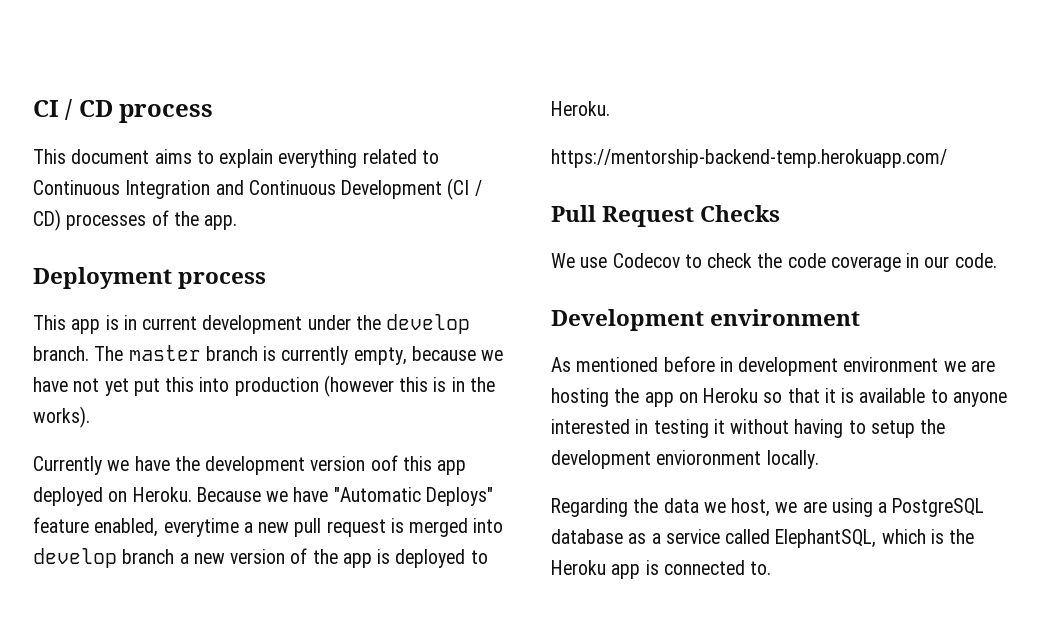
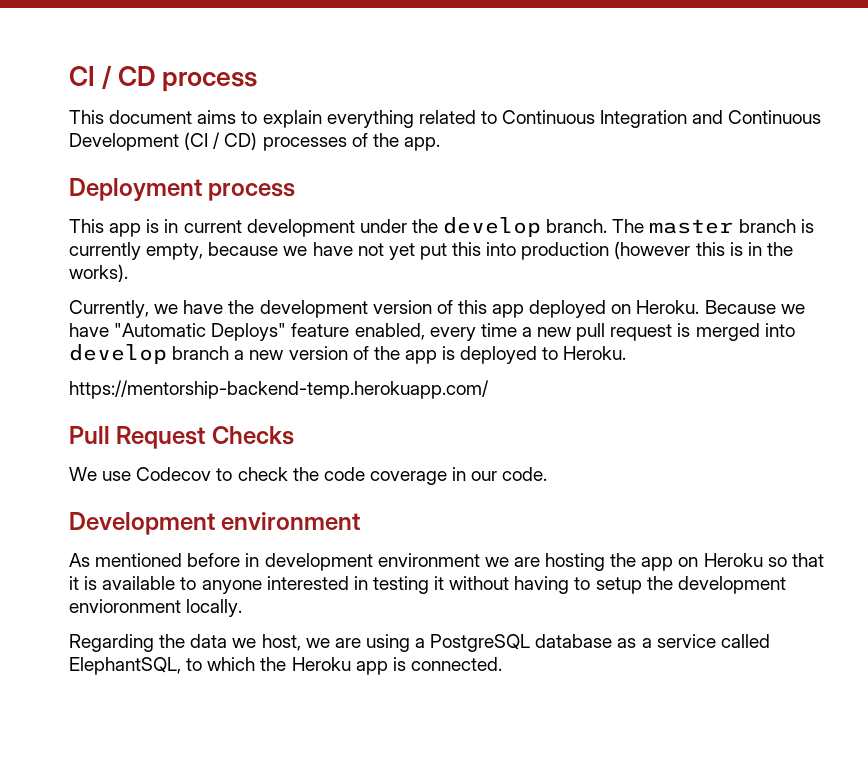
- Currently we have the development version oof this app deployed on Heroku.
+ Currently, we have the development version of this app deployed on Heroku.
- Because we have "Automatic Deploys" feature enabled, everytime a new pull request is merged into develop branch a new version of the app is deployed to Heroku.
+ Because we have "Automatic Deploys" feature enabled, every time a new pull request is merged into develop branch a new version of the app is deployed to Heroku.
- Regarding the data we host, we are using a PostgreSQL database as a service called ElephantSQL, which is the Heroku app is connected to.
+ Regarding the data we host, we are using a PostgreSQL database as a service called ElephantSQL, to which the Heroku app is connected.

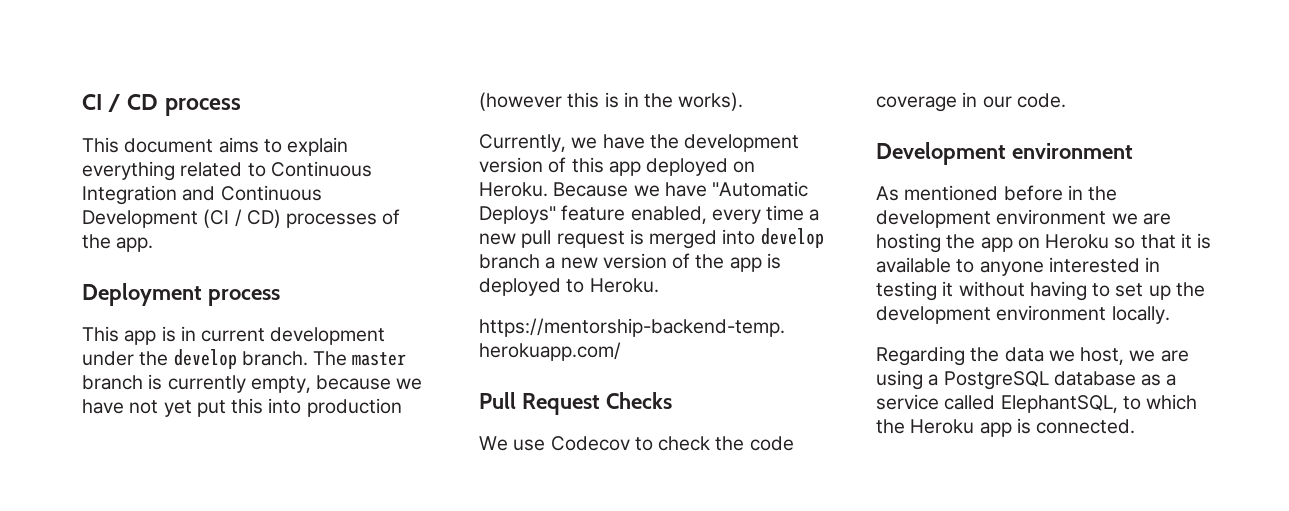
- As mentioned before in development environment we are hosting the app on Heroku so that it is available to anyone interested in testing it without having to setup the development envioronment locally.
+ As mentioned before in the development environment we are hosting the app on Heroku so that it is available to anyone interested in testing it without having to set up the development environment locally.

